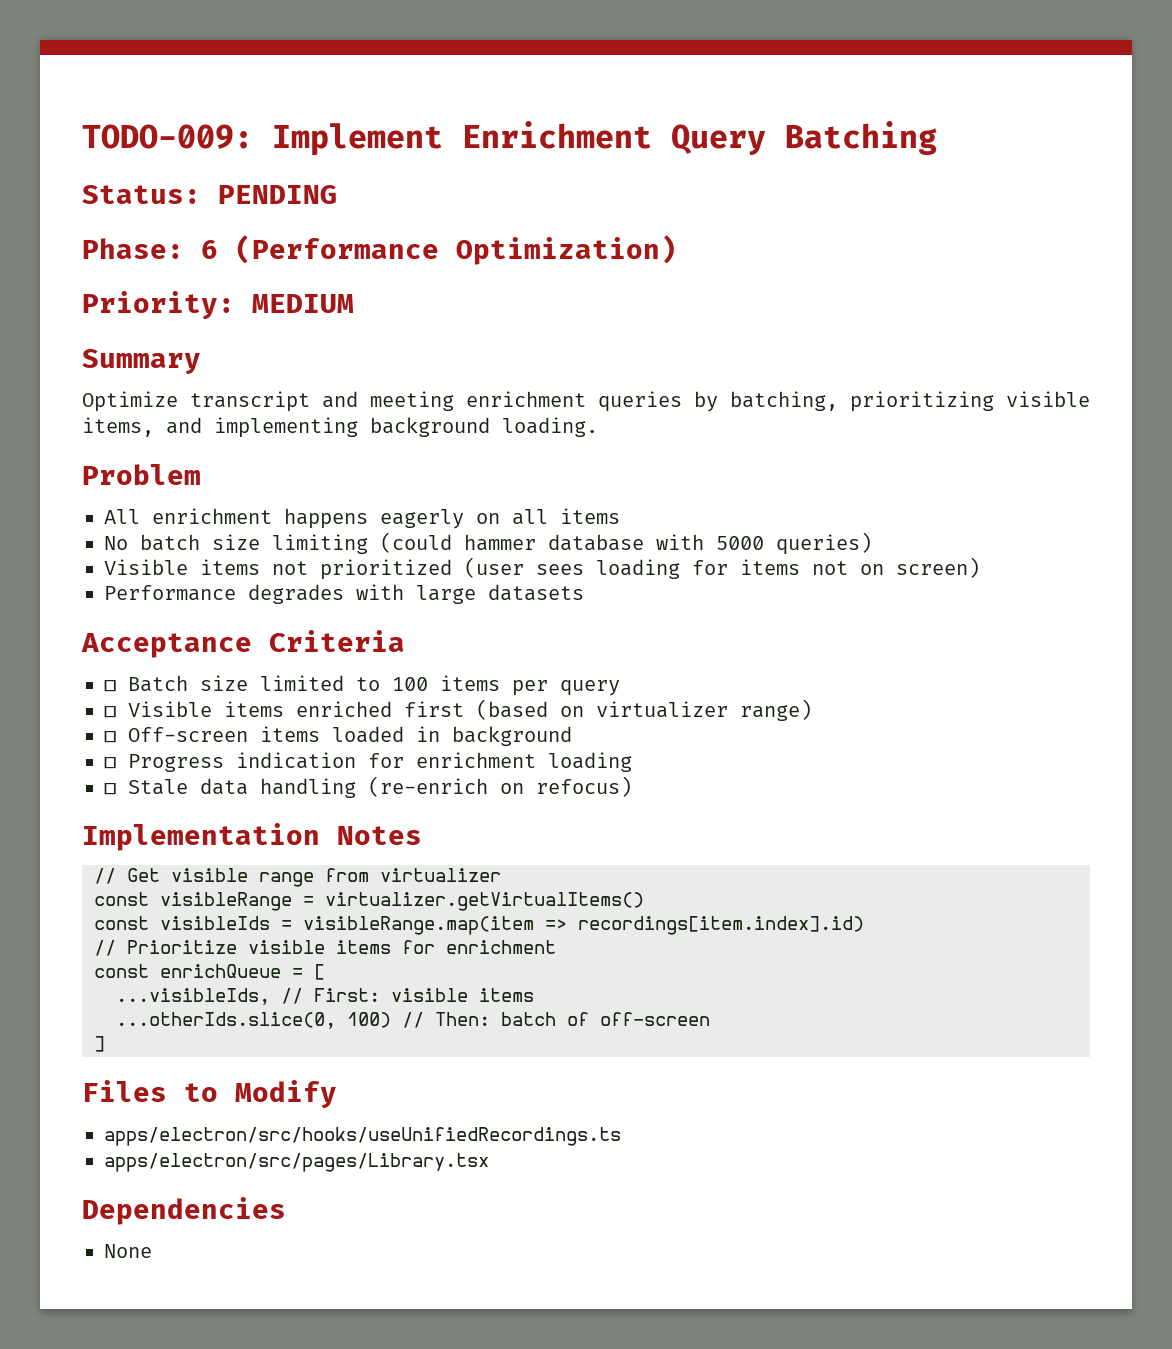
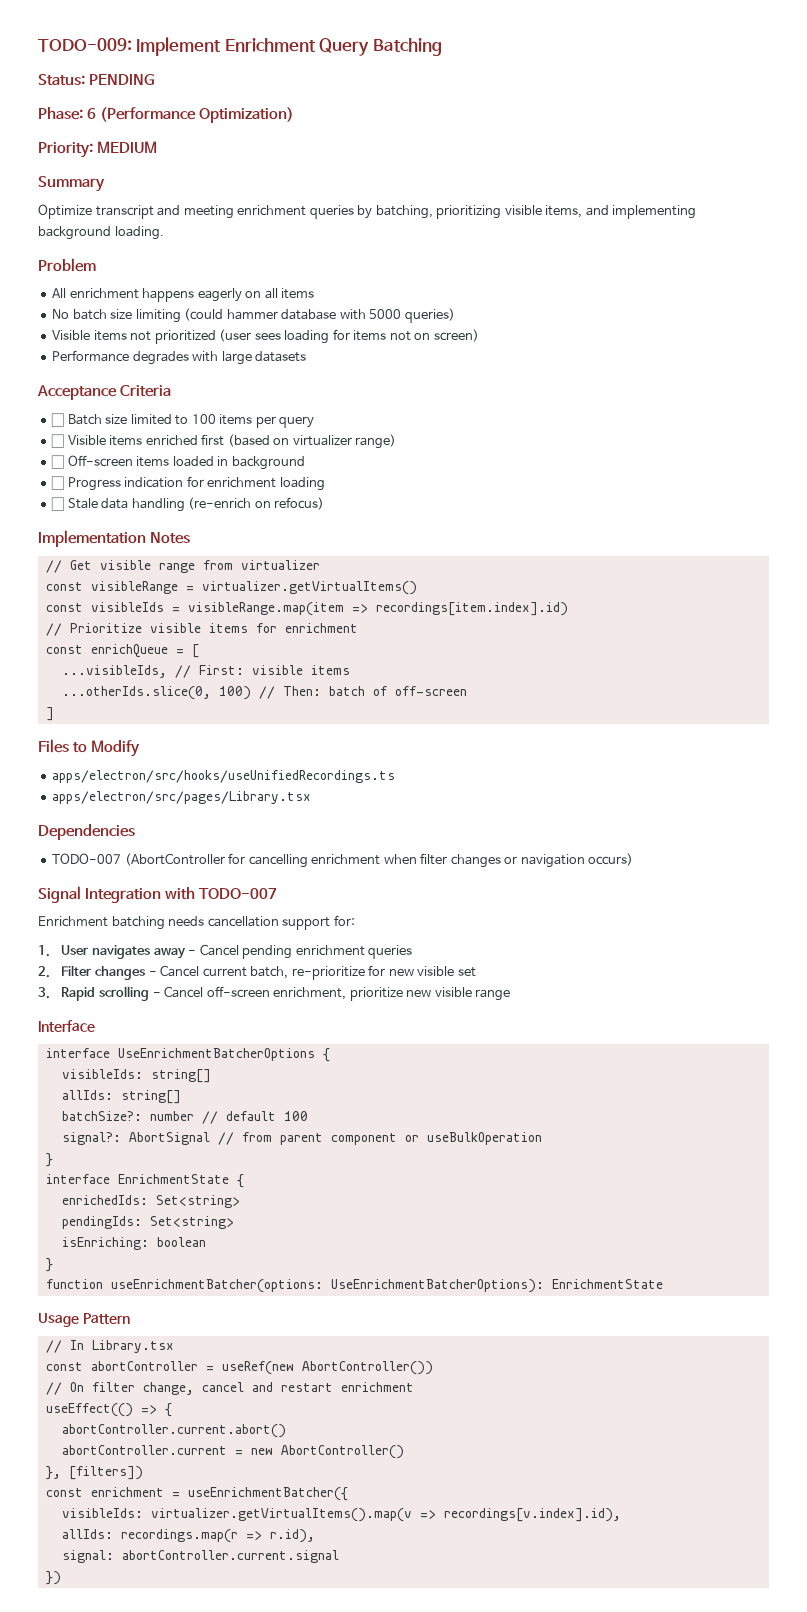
- None
+ TODO-007 (AbortController for cancelling enrichment when filter changes or navigation occurs)
+ Signal Integration with TODO-007
+ Enrichment batching needs cancellation support for:
+ 1. User navigates away - Cancel pending enrichment queries
+ 2. Filter changes - Cancel current batch, re-prioritize for new visible set
+ 3. Rapid scrolling - Cancel off-screen enrichment, prioritize new visible range
+ Interface
+ interface UseEnrichmentBatcherOptions {
+ visibleIds: string[]
+ allIds: string[]
+ batchSize?: number // default 100
+ signal?: AbortSignal // from parent component or useBulkOperation
+ }
+ interface EnrichmentState {
+ enrichedIds: Set<string>
+ pendingIds: Set<string>
+ isEnriching: boolean
+ }
+ function useEnrichmentBatcher(options: UseEnrichmentBatcherOptions): EnrichmentState
+ Usage Pattern
+ // In Library.tsx
+ const abortController = useRef(new AbortController())
+ // On filter change, cancel and restart enrichment
+ useEffect(() => {
+ abortController.current.abort()
+ abortController.current = new AbortController()
+ }, [filters])
+ const enrichment = useEnrichmentBatcher({
+ visibleIds: virtualizer.getVirtualItems().map(v => recordings[v.index].id),
+ allIds: recordings.map(r => r.id),
+ signal: abortController.current.signal
+ })

